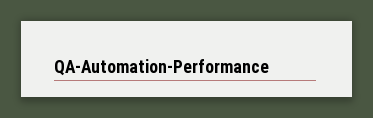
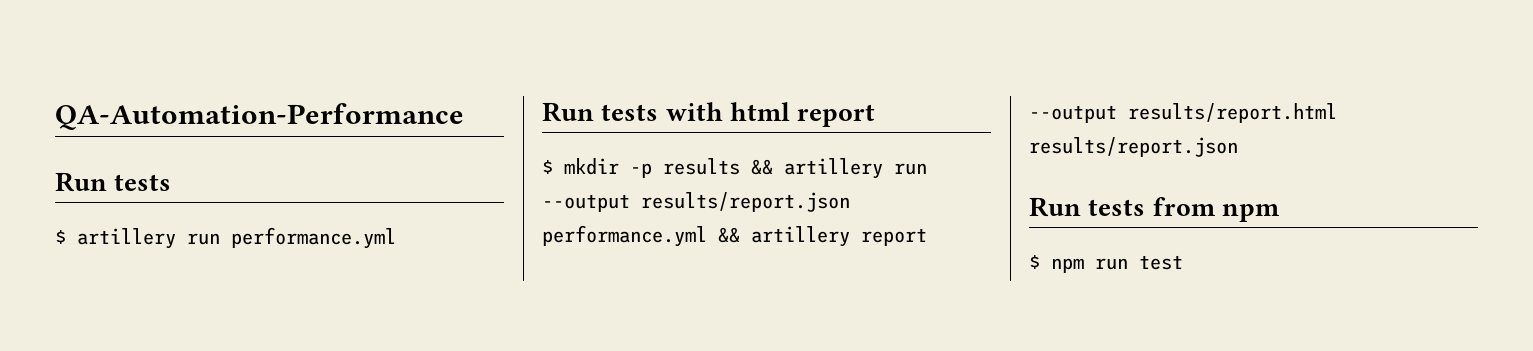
  QA-Automation-Performance
+ Run tests
+ $ artillery run performance.yml
+ Run tests with html report
+ $ mkdir -p results && artillery run --output results/report.json performance.yml && artillery report --output results/report.html results/report.json
+ Run tests from npm
+ $ npm run test

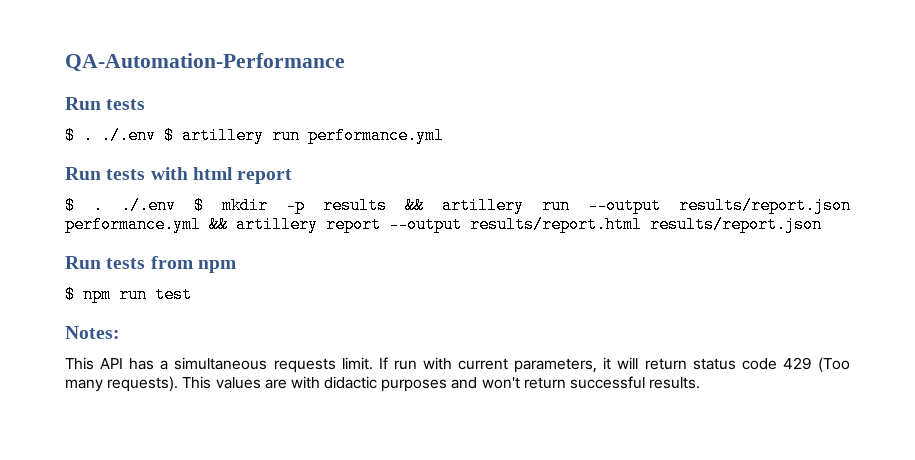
- $ artillery run performance.yml
+ $ . ./.env $ artillery run performance.yml
- $ mkdir -p results && artillery run --output results/report.json performance.yml && artillery report --output results/report.html results/report.json
+ $ . ./.env $ mkdir -p results && artillery run --output results/report.json performance.yml && artillery report --output results/report.html results/report.json
+ Notes:
+ This API has a simultaneous requests limit. If run with current parameters, it will return status code 429 (Too many requests). This values are with didactic purposes and won't return successful results.

